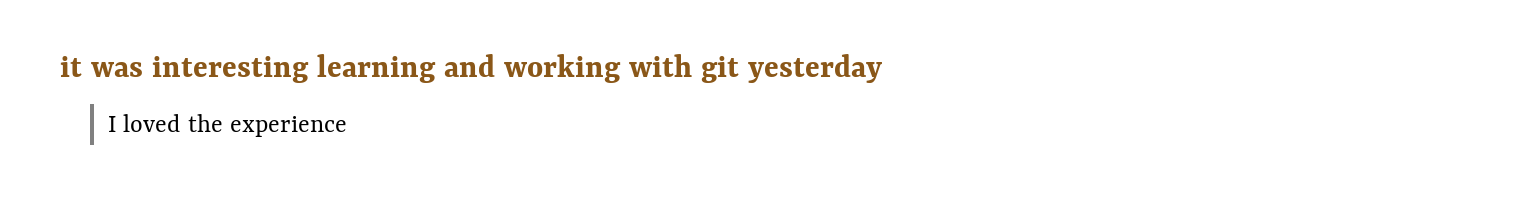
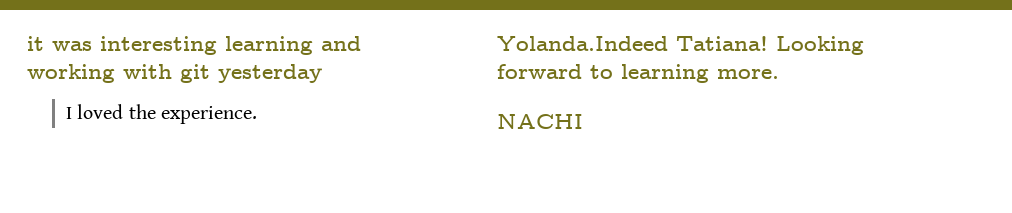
- I loved the experience
+ I loved the experience.
+ Yolanda.Indeed Tatiana! Looking forward to learning more.
+ NACHI

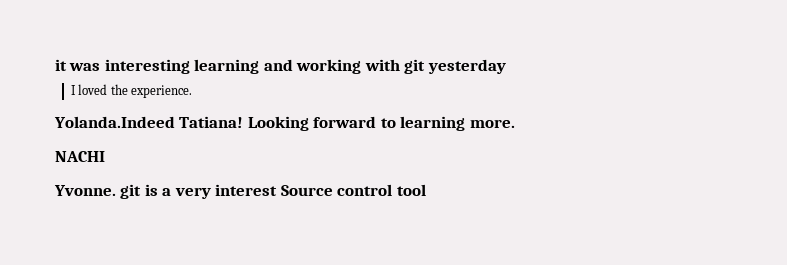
+ Yvonne. git is a very interest Source control tool

